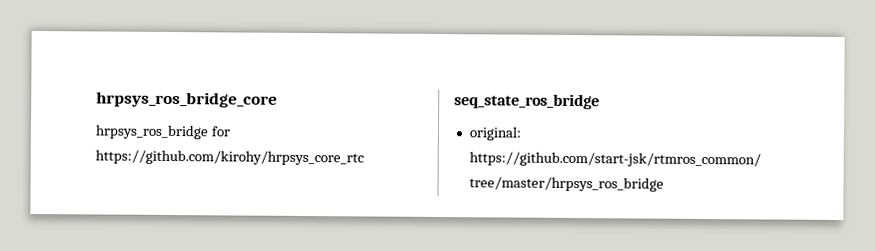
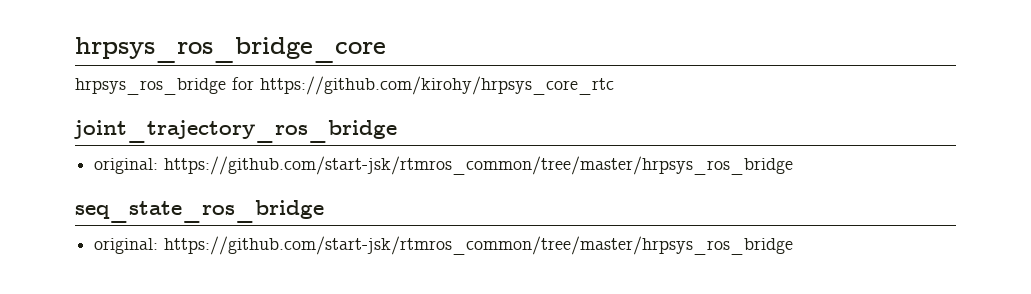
+ joint_trajectory_ros_bridge
+ original: https://github.com/start-jsk/rtmros_common/tree/master/hrpsys_ros_bridge

